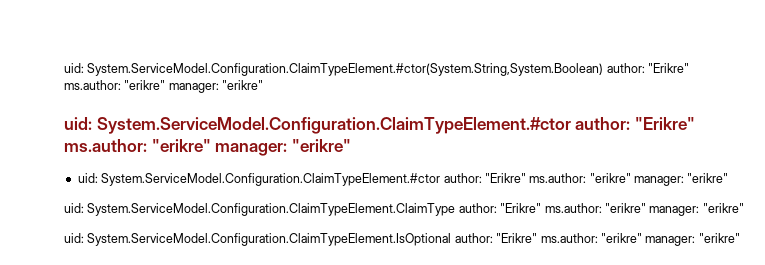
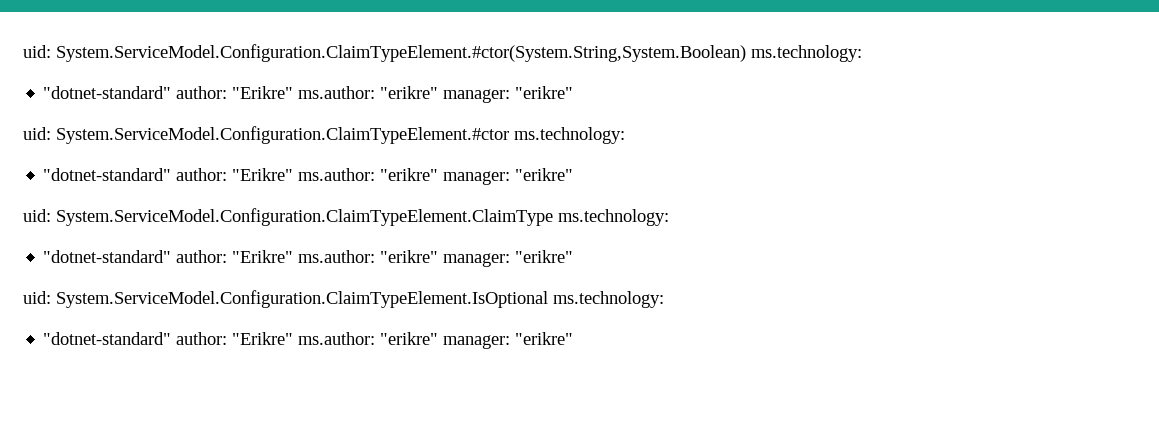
- uid: System.ServiceModel.Configuration.ClaimTypeElement.#ctor(System.String,System.Boolean) author: "Erikre" ms.author: "erikre" manager: "erikre"
- uid: System.ServiceModel.Configuration.ClaimTypeElement.#ctor author: "Erikre" ms.author: "erikre" manager: "erikre"
- uid: System.ServiceModel.Configuration.ClaimTypeElement.#ctor author: "Erikre" ms.author: "erikre" manager: "erikre"
+ uid: System.ServiceModel.Configuration.ClaimTypeElement.#ctor(System.String,System.Boolean) ms.technology:
+ "dotnet-standard" author: "Erikre" ms.author: "erikre" manager: "erikre"
+ uid: System.ServiceModel.Configuration.ClaimTypeElement.#ctor ms.technology:
+ "dotnet-standard" author: "Erikre" ms.author: "erikre" manager: "erikre"
- uid: System.ServiceModel.Configuration.ClaimTypeElement.ClaimType author: "Erikre" ms.author: "erikre" manager: "erikre"
+ uid: System.ServiceModel.Configuration.ClaimTypeElement.ClaimType ms.technology:
+ "dotnet-standard" author: "Erikre" ms.author: "erikre" manager: "erikre"
- uid: System.ServiceModel.Configuration.ClaimTypeElement.IsOptional author: "Erikre" ms.author: "erikre" manager: "erikre"
+ uid: System.ServiceModel.Configuration.ClaimTypeElement.IsOptional ms.technology:
+ "dotnet-standard" author: "Erikre" ms.author: "erikre" manager: "erikre"

